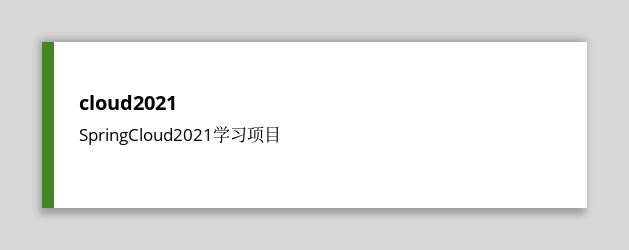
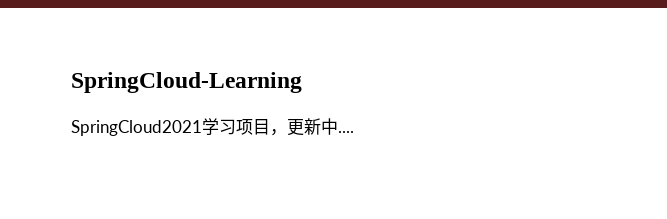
- cloud2021
+ SpringCloud-Learning
- SpringCloud2021学习项目
+ SpringCloud2021学习项目，更新中....

